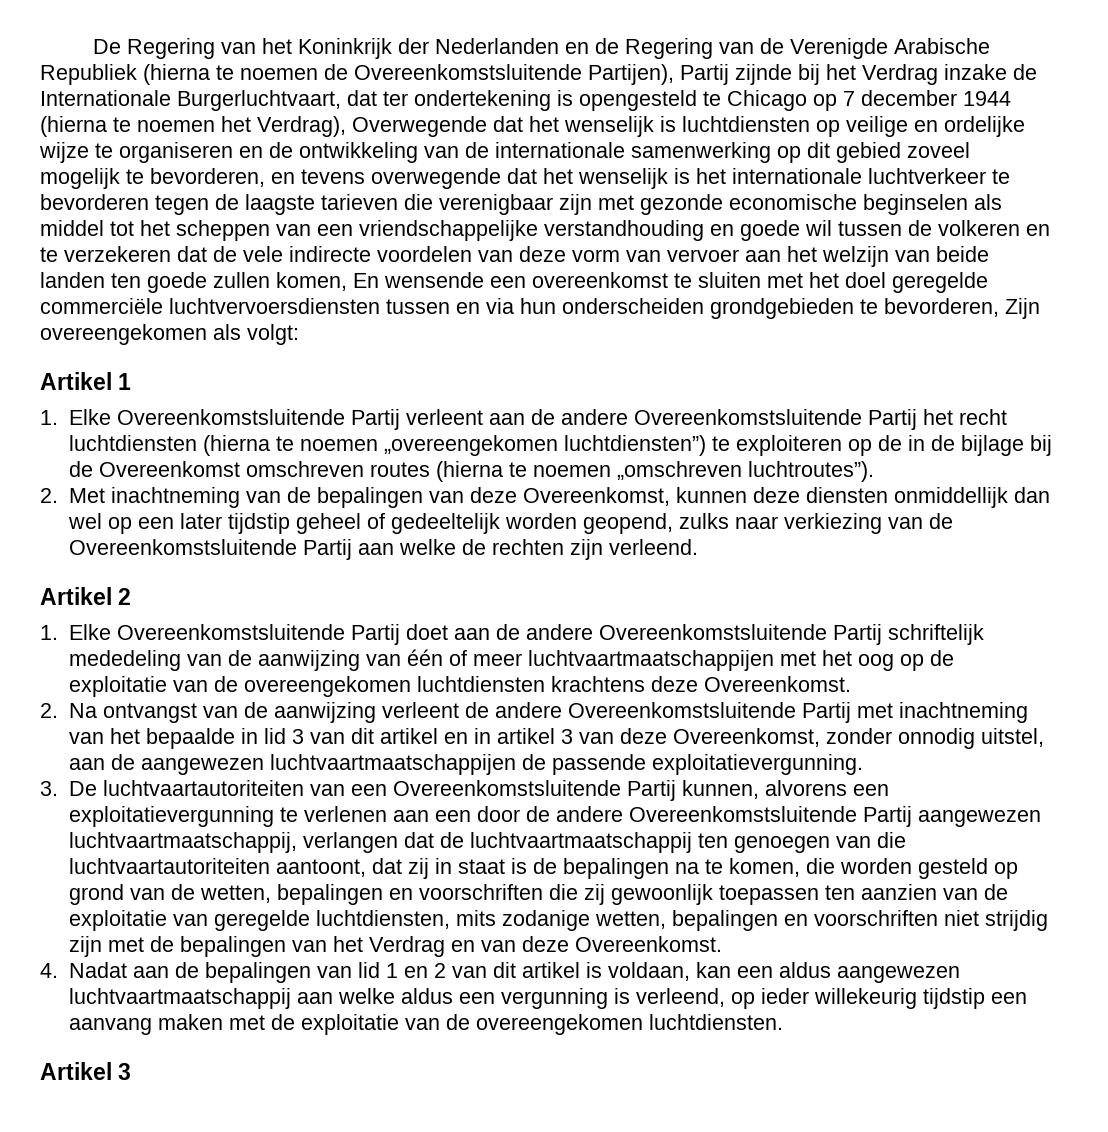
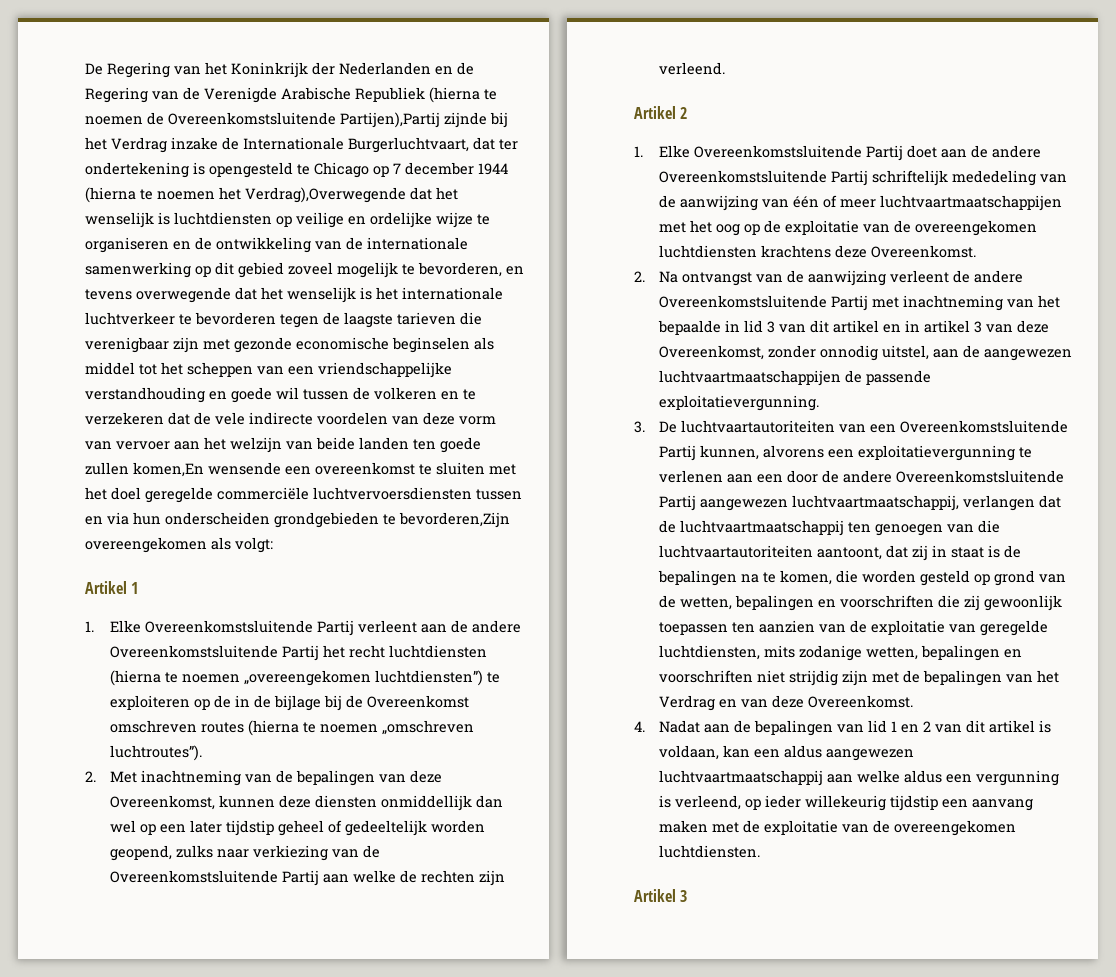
- De Regering van het Koninkrijk der Nederlanden en de Regering van de Verenigde Arabische Republiek (hierna te noemen de Overeenkomstsluitende Partijen), Partij zijnde bij het Verdrag inzake de Internationale Burgerluchtvaart, dat ter ondertekening is opengesteld te Chicago op 7 december 1944 (hierna te noemen het Verdrag), Overwegende dat het wenselijk is luchtdiensten op veilige en ordelijke wijze te organiseren en de ontwikkeling van de internationale samenwerking op dit gebied zoveel mogelijk te bevorderen, en tevens overwegende dat het wenselijk is het internationale luchtverkeer te bevorderen tegen de laagste tarieven die verenigbaar zijn met gezonde economische beginselen als middel tot het scheppen van een vriendschappelijke verstandhouding en goede wil tussen de volkeren en te verzekeren dat de vele indirecte voordelen van deze vorm van vervoer aan het welzijn van beide landen ten goede zullen komen, En wensende een overeenkomst te sluiten met het doel geregelde commerciële luchtvervoersdiensten tussen en via hun onderscheiden grondgebieden te bevorderen, Zijn overeengekomen als volgt:
+ De Regering van het Koninkrijk der Nederlanden en de Regering van de Verenigde Arabische Republiek (hierna te noemen de Overeenkomstsluitende Partijen),Partij zijnde bij het Verdrag inzake de Internationale Burgerluchtvaart, dat ter ondertekening is opengesteld te Chicago op 7 december 1944 (hierna te noemen het Verdrag),Overwegende dat het wenselijk is luchtdiensten op veilige en ordelijke wijze te organiseren en de ontwikkeling van de internationale samenwerking op dit gebied zoveel mogelijk te bevorderen, en tevens overwegende dat het wenselijk is het internationale luchtverkeer te bevorderen tegen de laagste tarieven die verenigbaar zijn met gezonde economische beginselen als middel tot het scheppen van een vriendschappelijke verstandhouding en goede wil tussen de volkeren en te verzekeren dat de vele indirecte voordelen van deze vorm van vervoer aan het welzijn van beide landen ten goede zullen komen,En wensende een overeenkomst te sluiten met het doel geregelde commerciële luchtvervoersdiensten tussen en via hun onderscheiden grondgebieden te bevorderen,Zijn overeengekomen als volgt:

